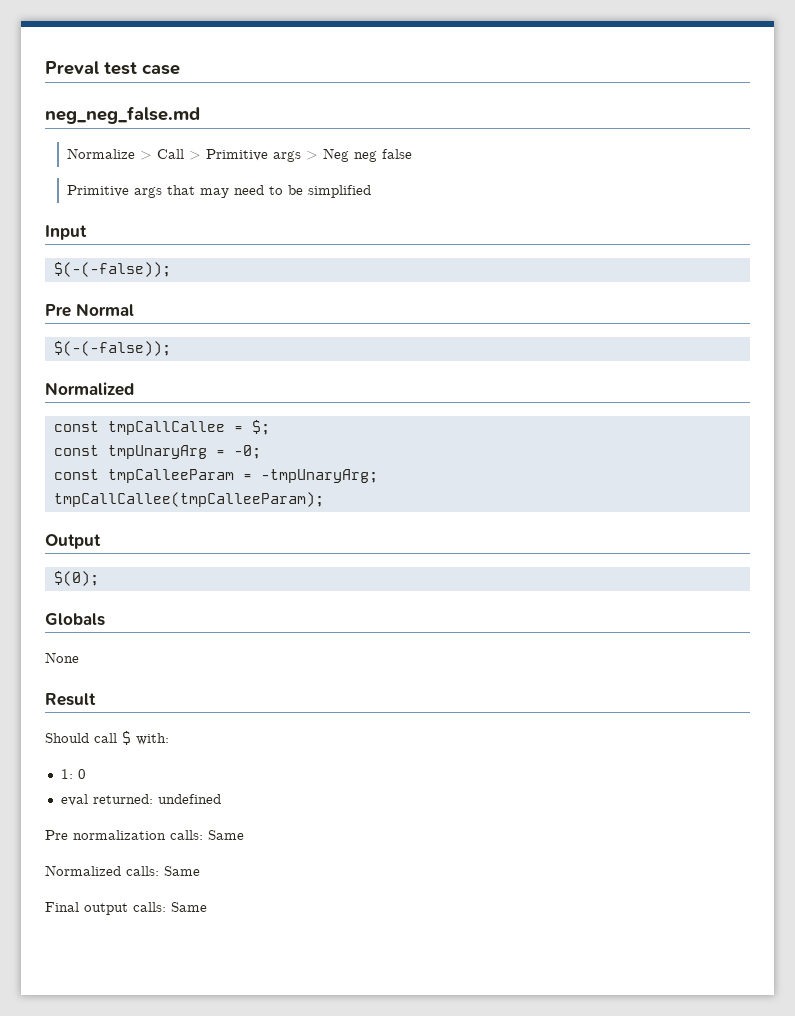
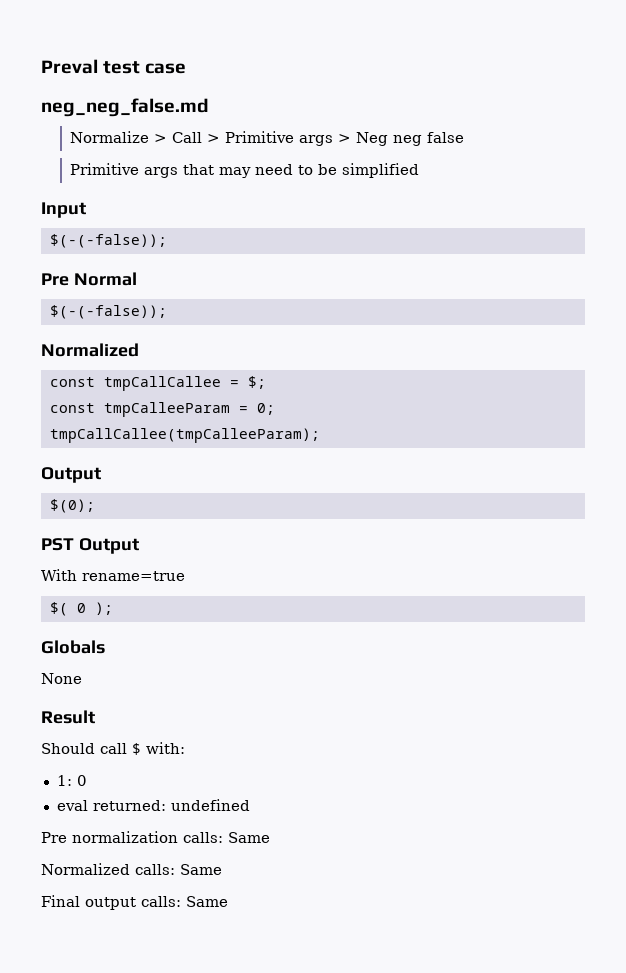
- const tmpUnaryArg = -0;
- const tmpCalleeParam = -tmpUnaryArg;
+ const tmpCalleeParam = 0;
+ PST Output
+ With rename=true
+ $( 0 );

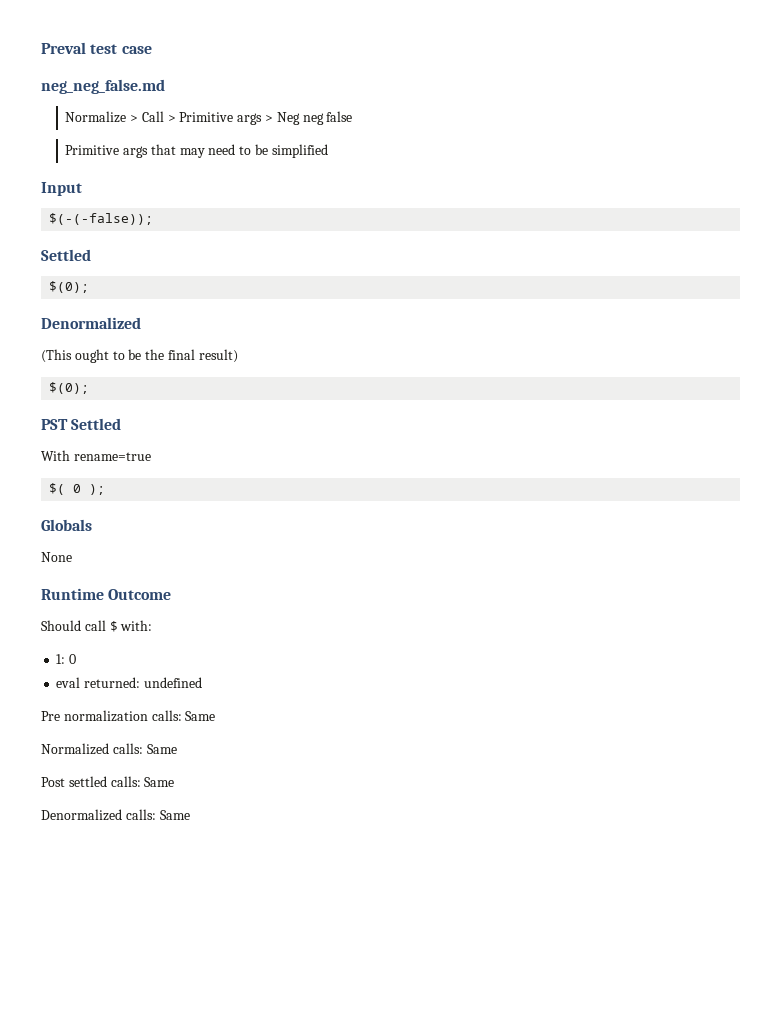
  Input
  $(-(-false));
- Pre Normal
- $(-(-false));
- Normalized
- const tmpCallCallee = $;
- const tmpCalleeParam = 0;
- tmpCallCallee(tmpCalleeParam);
- Output
+ Settled
+ $(0);
+ Denormalized
+ (This ought to be the final result)
- PST Output
+ PST Settled
- Result
+ Runtime Outcome
- Final output calls: Same
+ Post settled calls: Same
+ Denormalized calls: Same

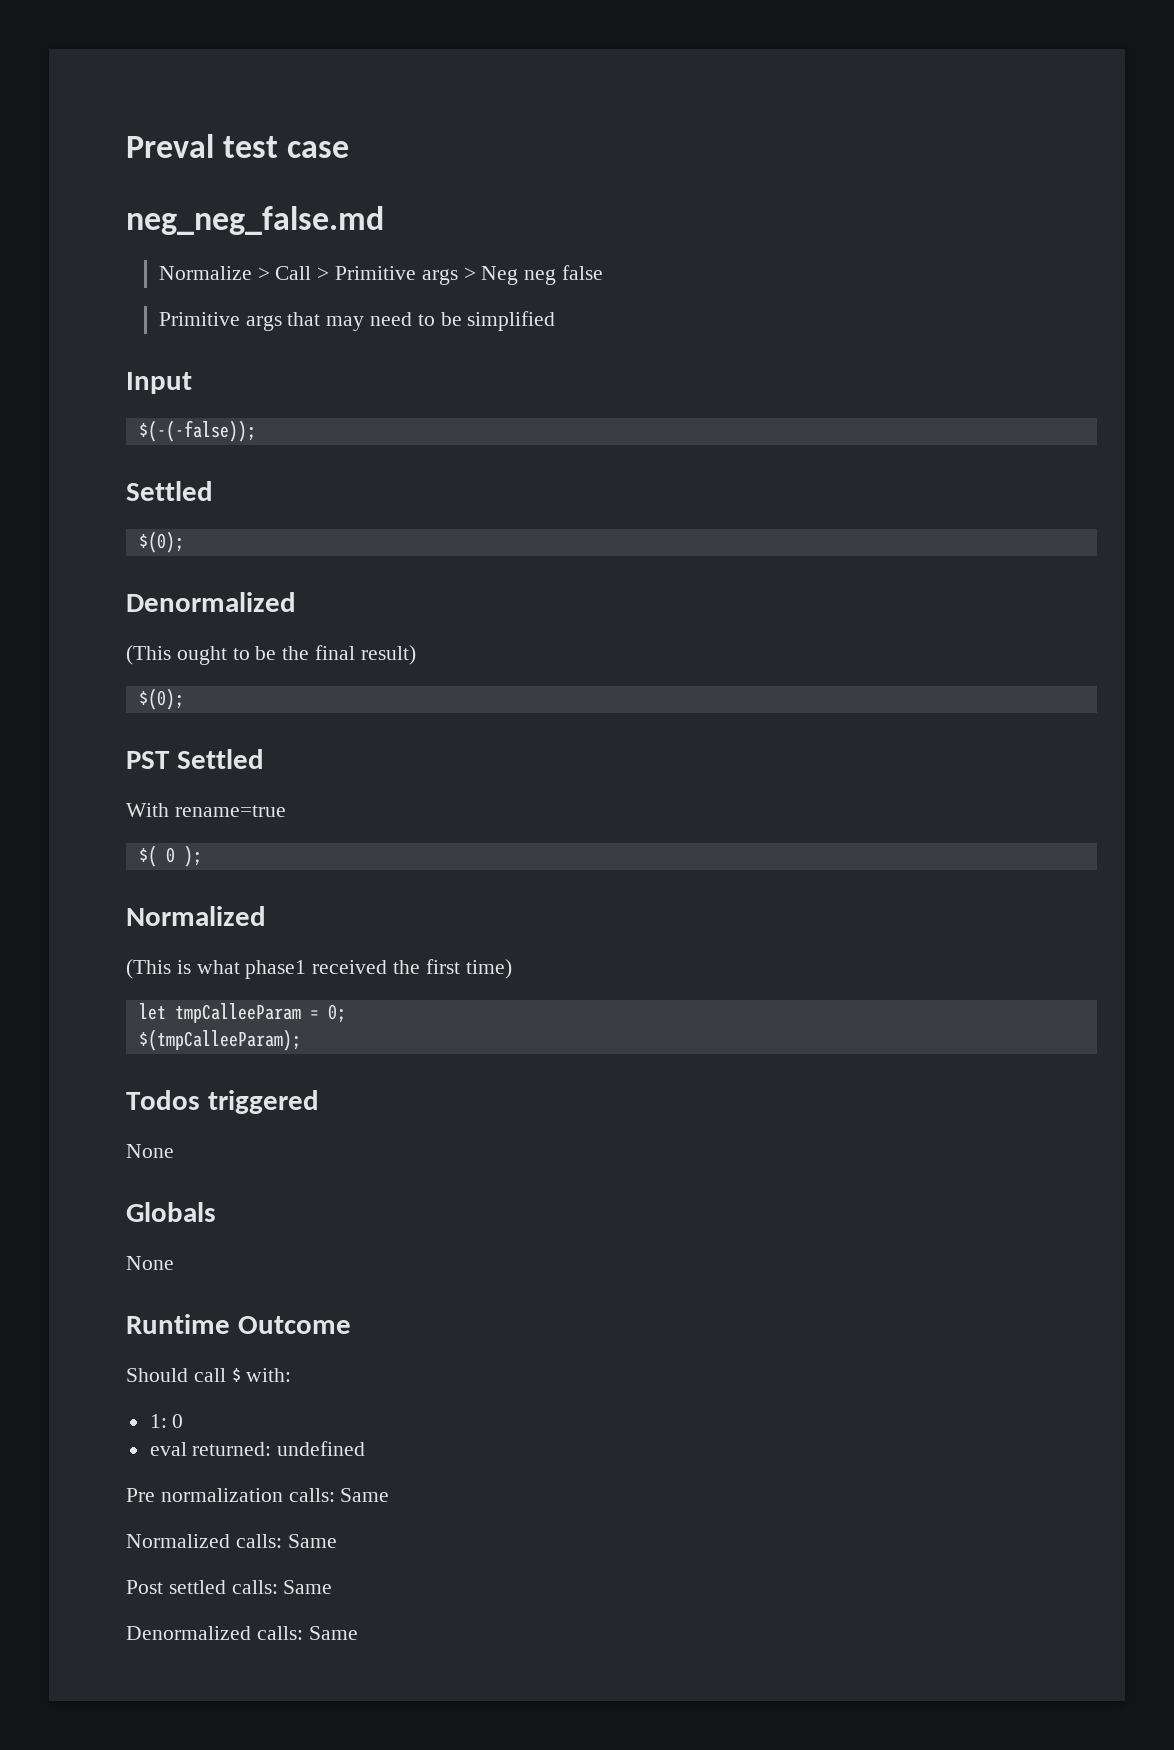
  $( 0 );
+ Normalized
+ (This is what phase1 received the first time)
+ let tmpCalleeParam = 0;
+ $(tmpCalleeParam);
+ Todos triggered
+ None

